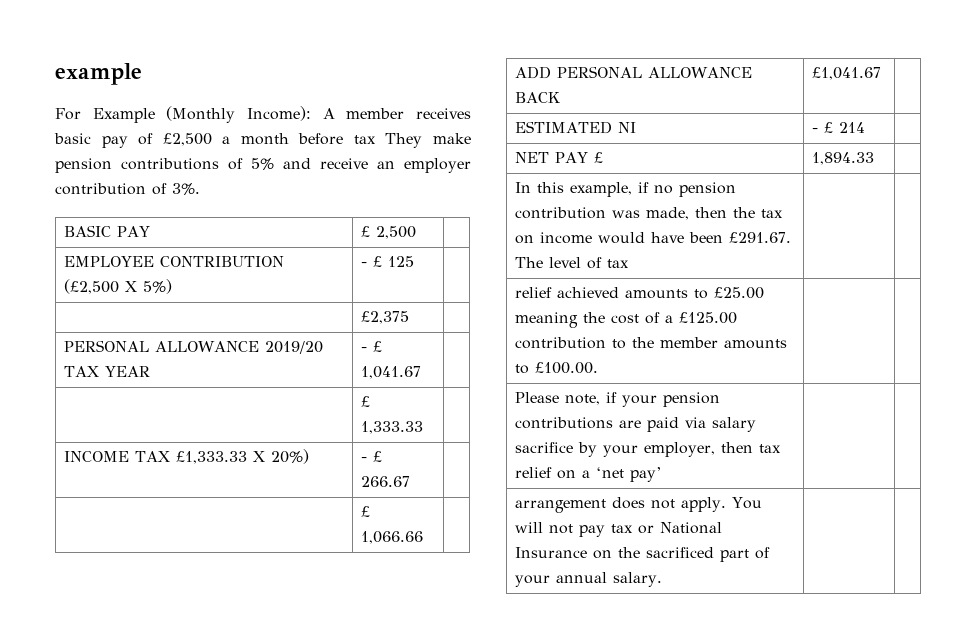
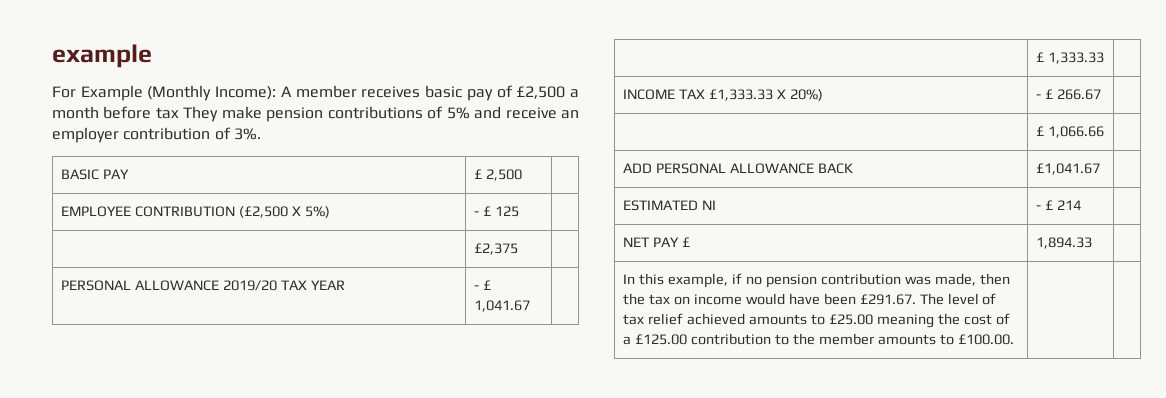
- In this example, if no pension contribution was made, then the tax on income would have been £291.67. The level of tax | |
- relief achieved amounts to £25.00 meaning the cost of a £125.00 contribution to the member amounts to £100.00. | |
+ In this example, if no pension contribution was made, then the tax on income would have been £291.67. The level of tax relief achieved amounts to £25.00 meaning the cost of a £125.00 contribution to the member amounts to £100.00. | |
- Please note, if your pension contributions are paid via salary sacrifice by your employer, then tax relief on a ‘net pay’ | |
- arrangement does not apply. You will not pay tax or National Insurance on the sacrificed part of your annual salary. | |

